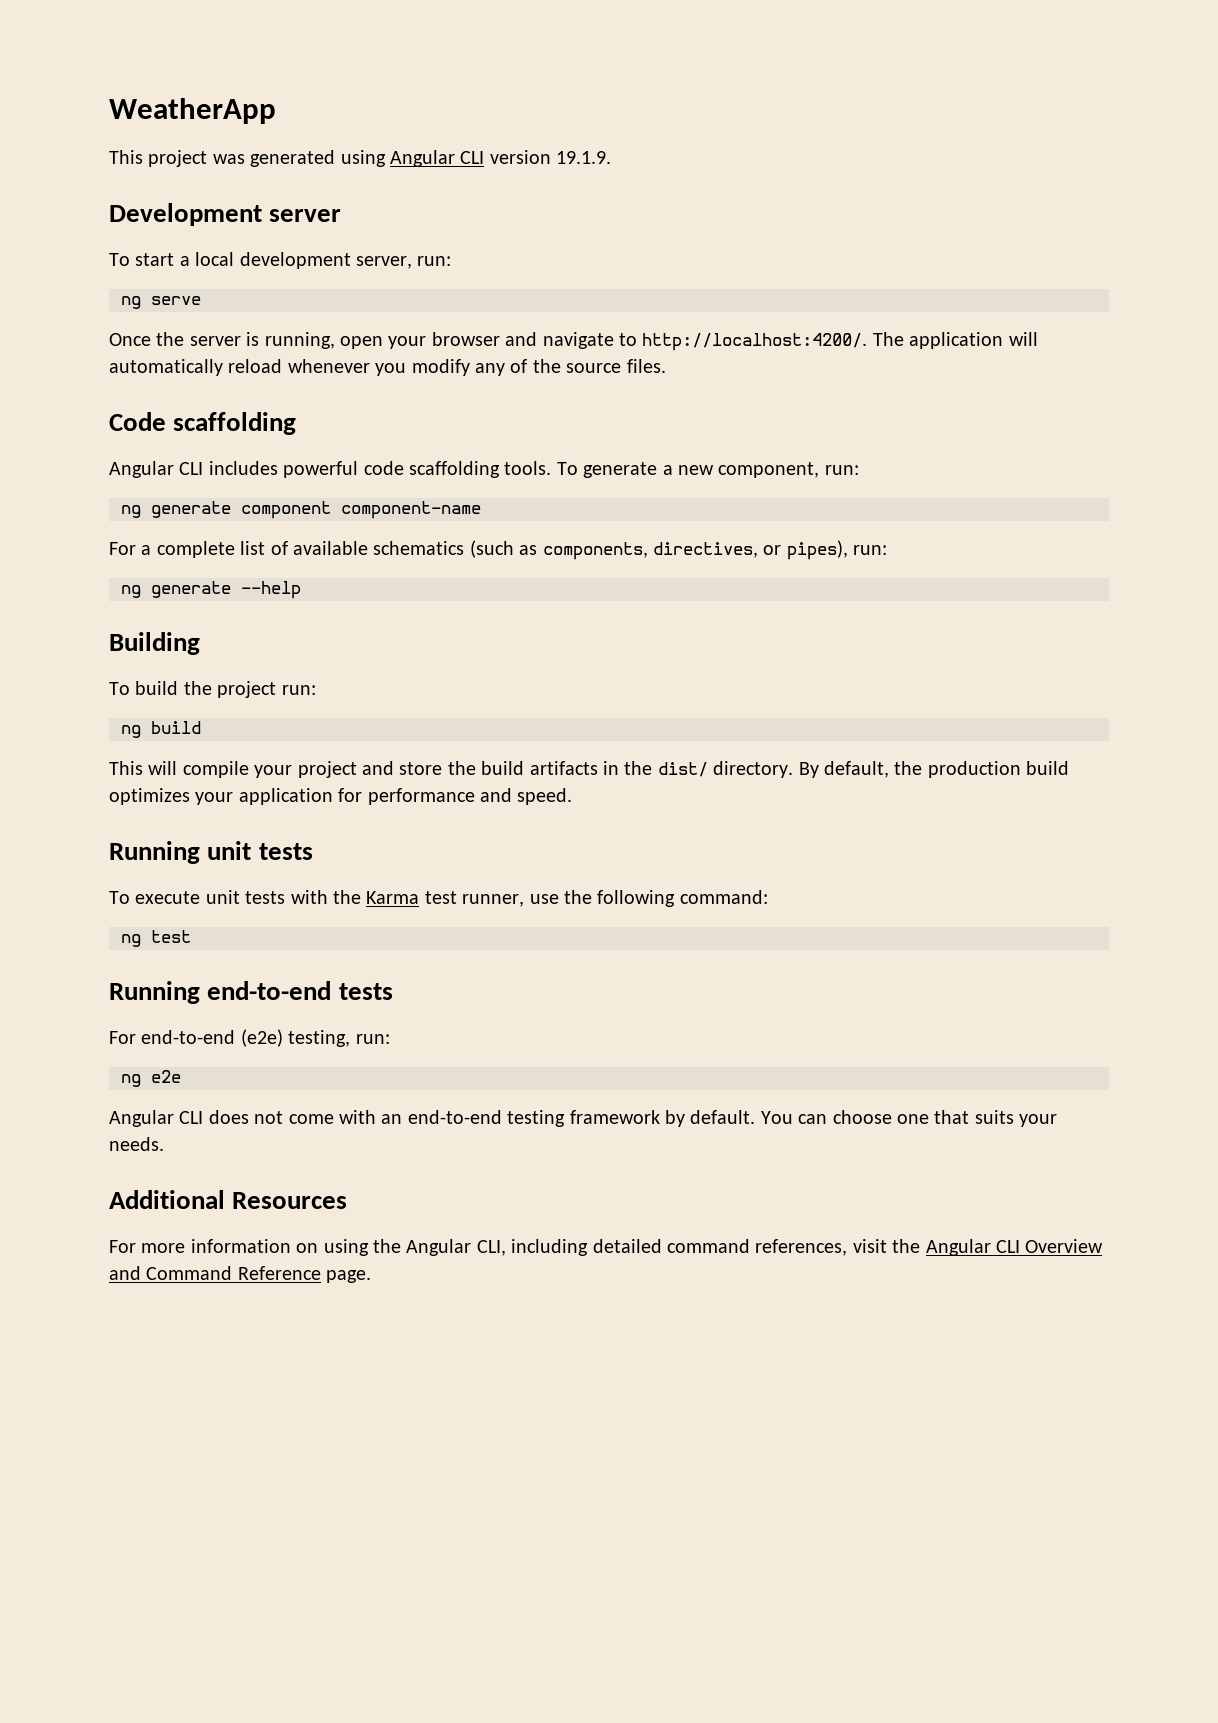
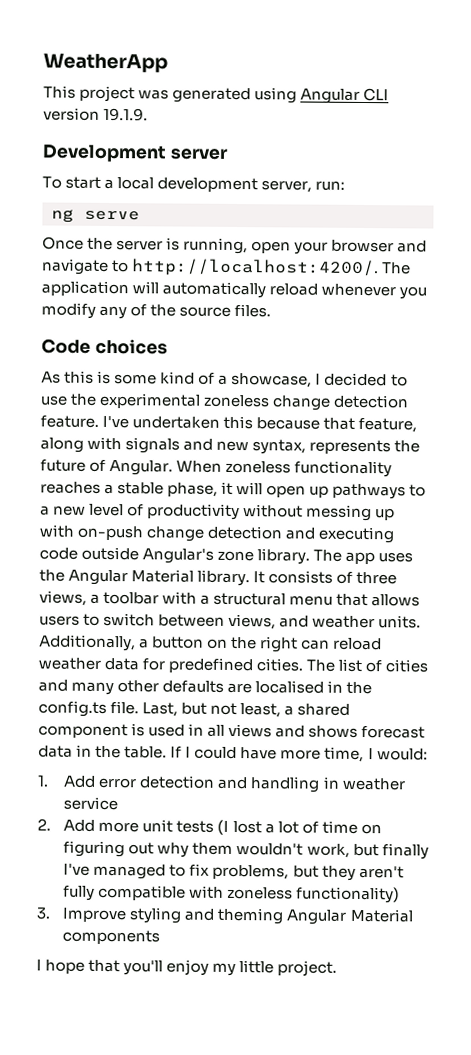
- Code scaffolding
- Angular CLI includes powerful code scaffolding tools. To generate a new component, run:
- ng generate component component-name
- For a complete list of available schematics (such as components, directives, or pipes), run:
- ng generate --help
- Building
- To build the project run:
- ng build
- This will compile your project and store the build artifacts in the dist/ directory. By default, the production build optimizes your application for performance and speed.
- Running unit tests
- To execute unit tests with the Karma test runner, use the following command:
- ng test
- Running end-to-end tests
- For end-to-end (e2e) testing, run:
- ng e2e
- Angular CLI does not come with an end-to-end testing framework by default. You can choose one that suits your needs.
- Additional Resources
- For more information on using the Angular CLI, including detailed command references, visit the Angular CLI Overview and Command Reference page.
+ Code choices
+ As this is some kind of a showcase, I decided to use the experimental zoneless change detection feature. I've undertaken this because that feature, along with signals and new syntax, represents the future of Angular. When zoneless functionality reaches a stable phase, it will open up pathways to a new level of productivity without messing up with on-push change detection and executing code outside Angular's zone library. The app uses the Angular Material library. It consists of three views, a toolbar with a structural menu that allows users to switch between views, and weather units. Additionally, a button on the right can reload weather data for predefined cities. The list of cities and many other defaults are localised in the config.ts file. Last, but not least, a shared component is used in all views and shows forecast data in the table. If I could have more time, I would:
+ 1. Add error detection and handling in weather service
+ 2. Add more unit tests (I lost a lot of time on figuring out why them wouldn't work, but finally I've managed to fix problems, but they aren't fully compatible with zoneless functionality)
+ 3. Improve styling and theming Angular Material components
+ I hope that you'll enjoy my little project.

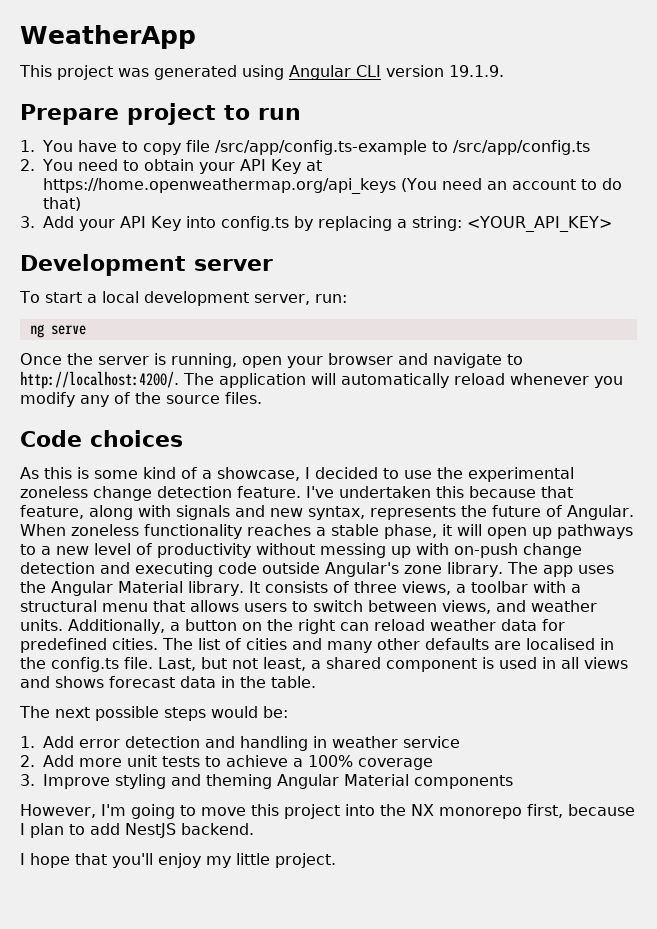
+ Prepare project to run
+ 1. You have to copy file /src/app/config.ts-example to /src/app/config.ts
+ 2. You need to obtain your API Key at https://home.openweathermap.org/api_keys (You need an account to do that)
+ 3. Add your API Key into config.ts by replacing a string: <YOUR_API_KEY>
- Last, but not least, a shared component is used in all views and shows forecast data in the table. If I could have more time, I would:
+ Last, but not least, a shared component is used in all views and shows forecast data in the table.
+ The next possible steps would be:
- 2. Add more unit tests (I lost a lot of time on figuring out why them wouldn't work, but finally I've managed to fix problems, but they aren't fully compatible with zoneless functionality)
+ 2. Add more unit tests to achieve a 100% coverage
+ However, I'm going to move this project into the NX monorepo first, because I plan to add NestJS backend.

